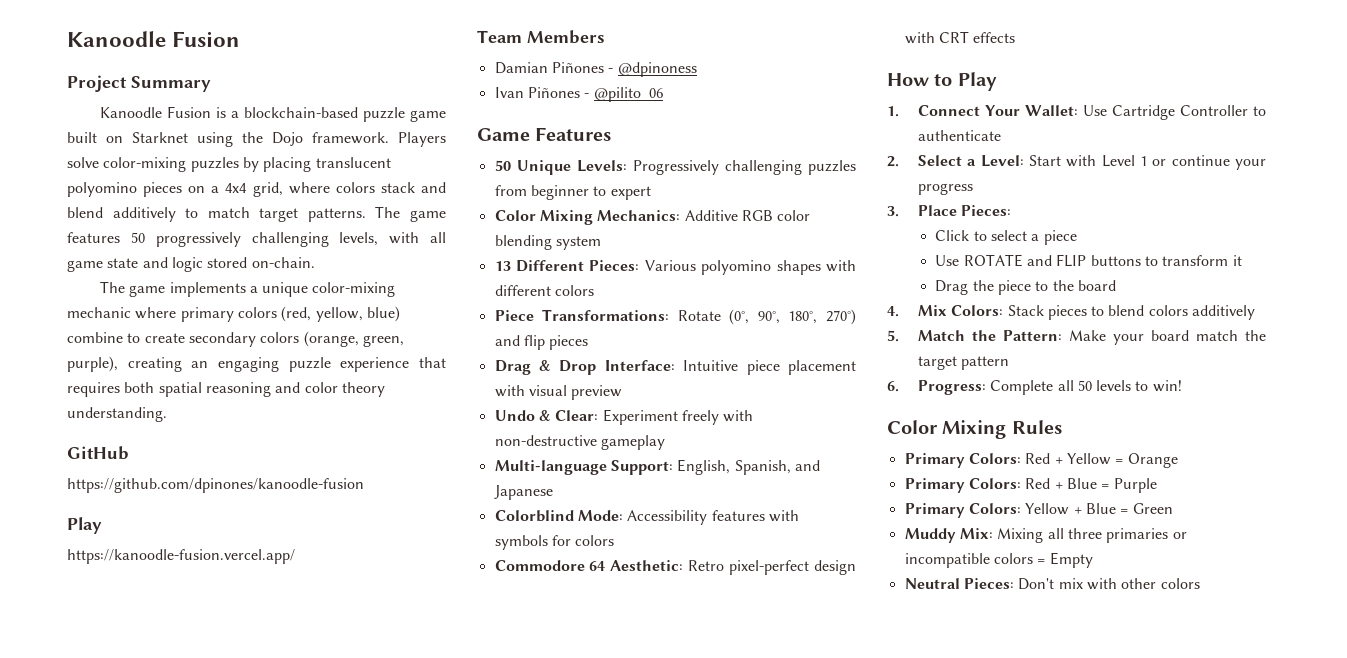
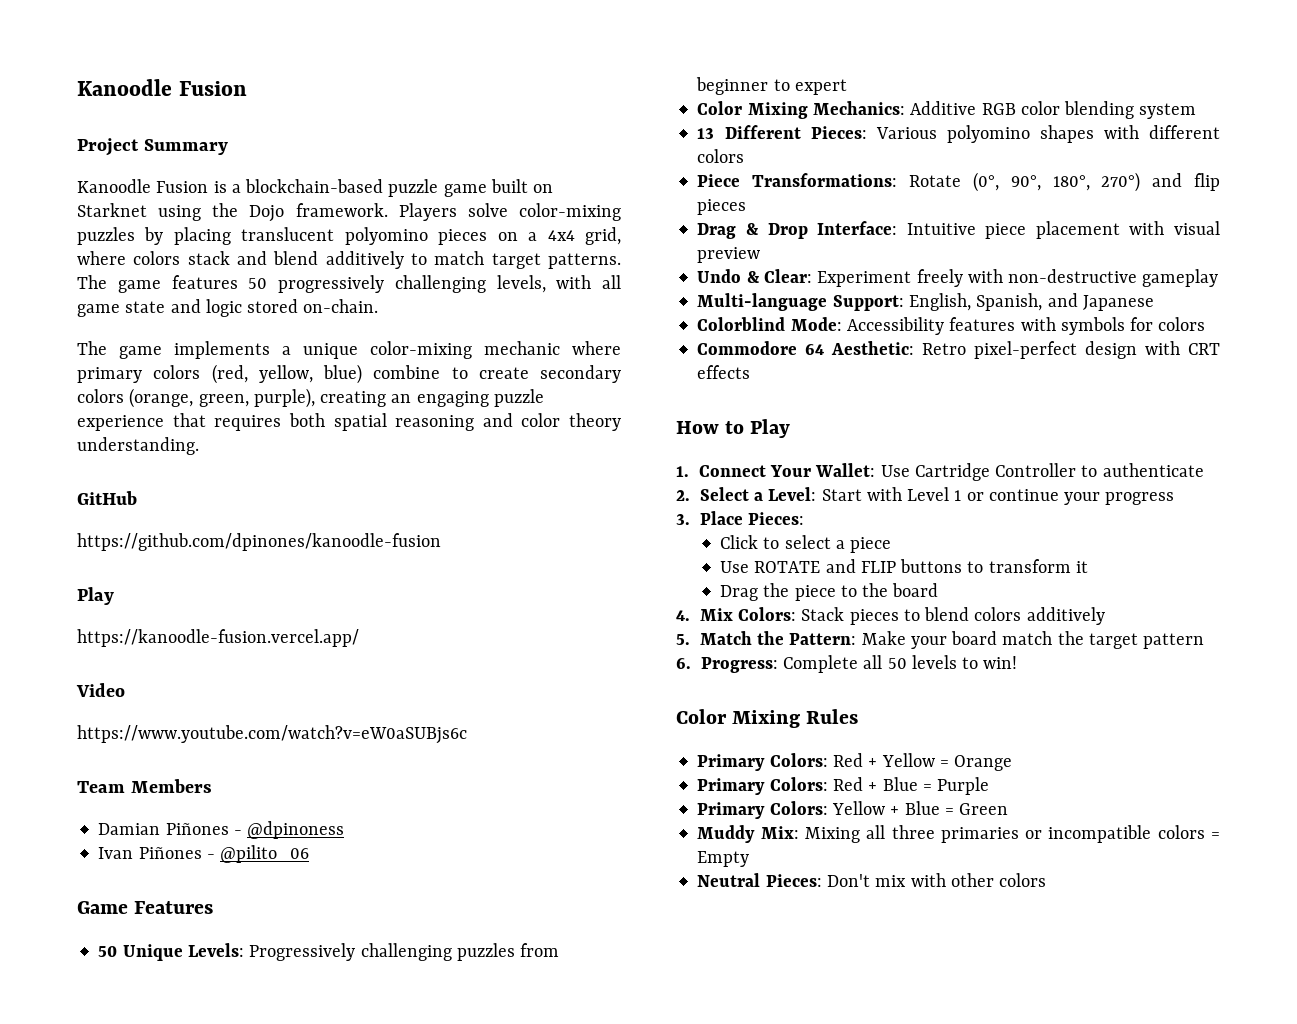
+ Video
+ https://www.youtube.com/watch?v=eW0aSUBjs6c

